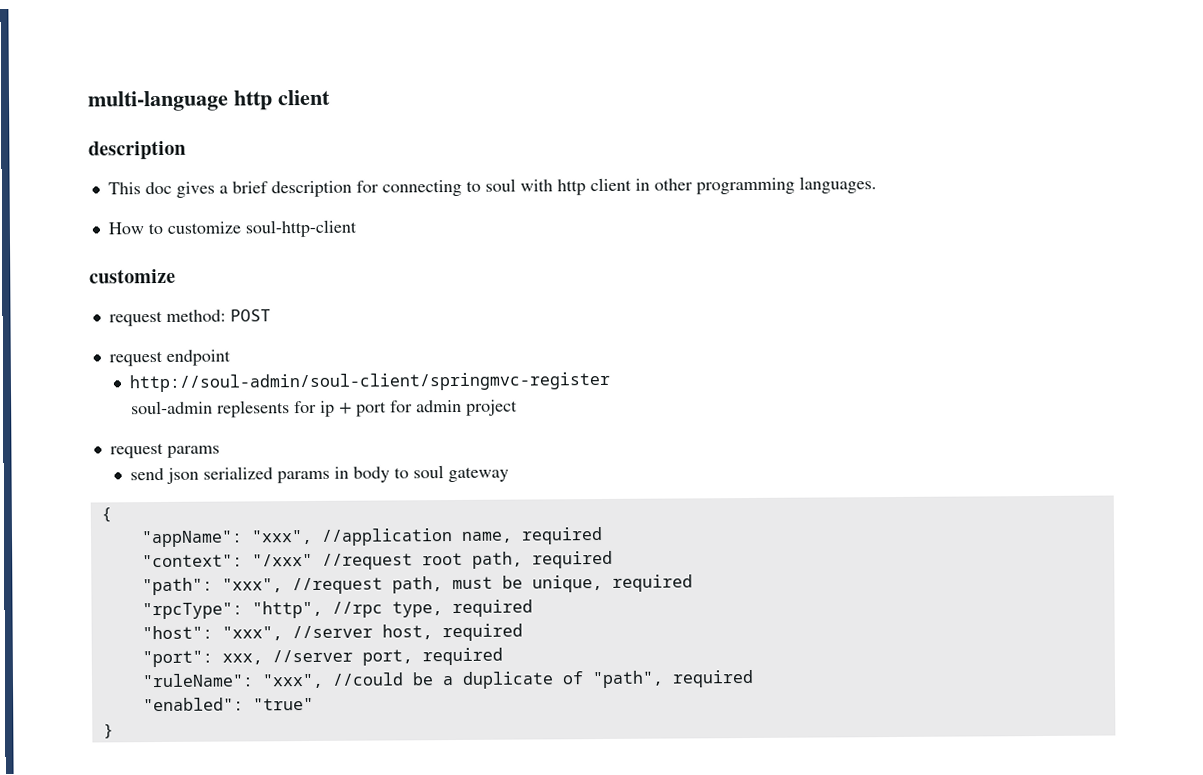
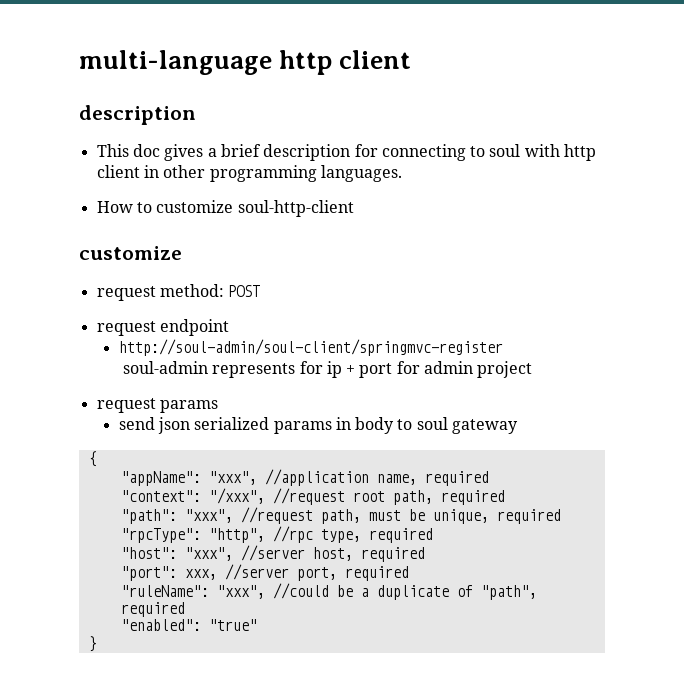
- soul-admin replesents for ip + port for admin project
+ soul-admin represents for ip + port for admin project
- "context": "/xxx" //request root path, required
+ "context": "/xxx", //request root path, required

